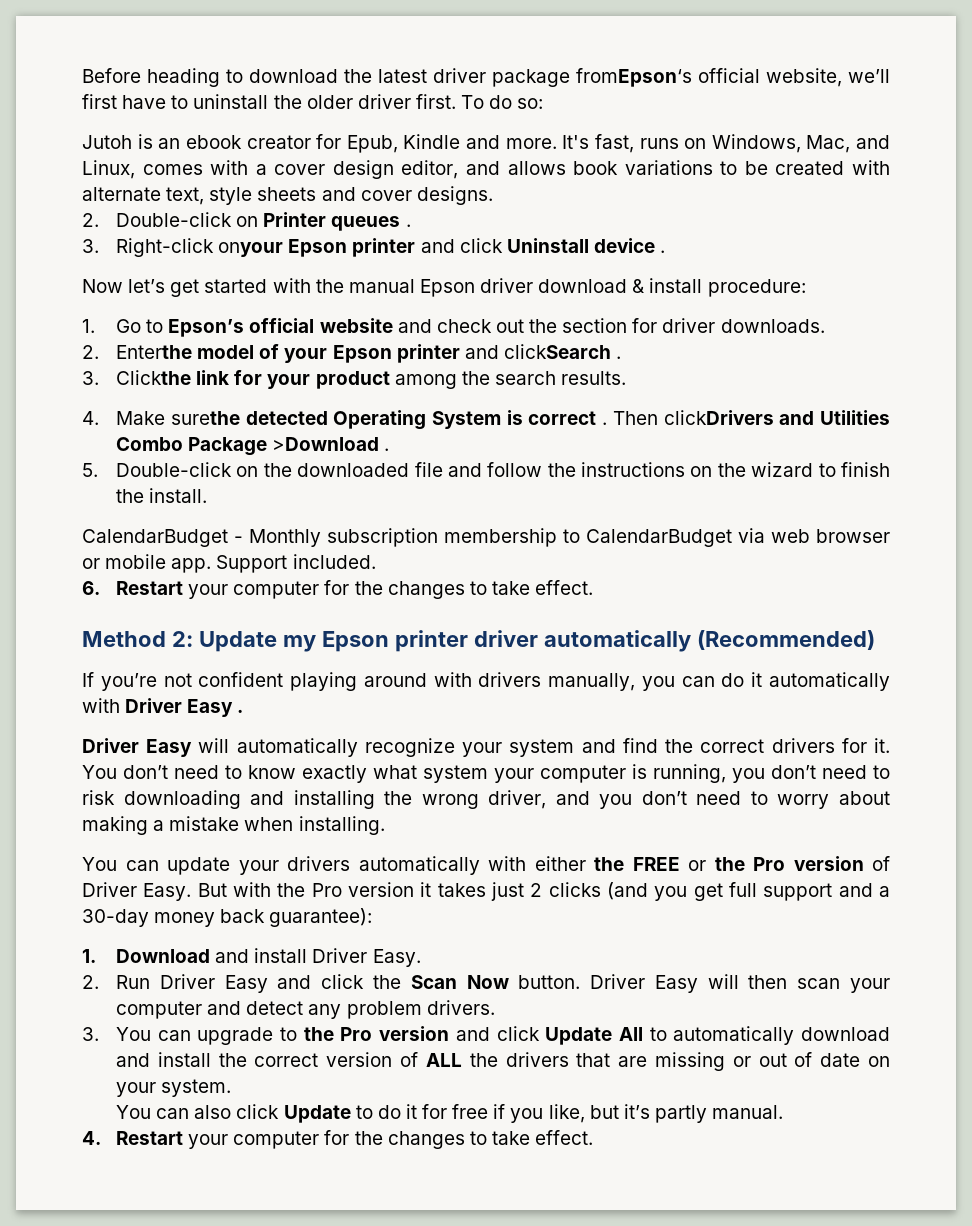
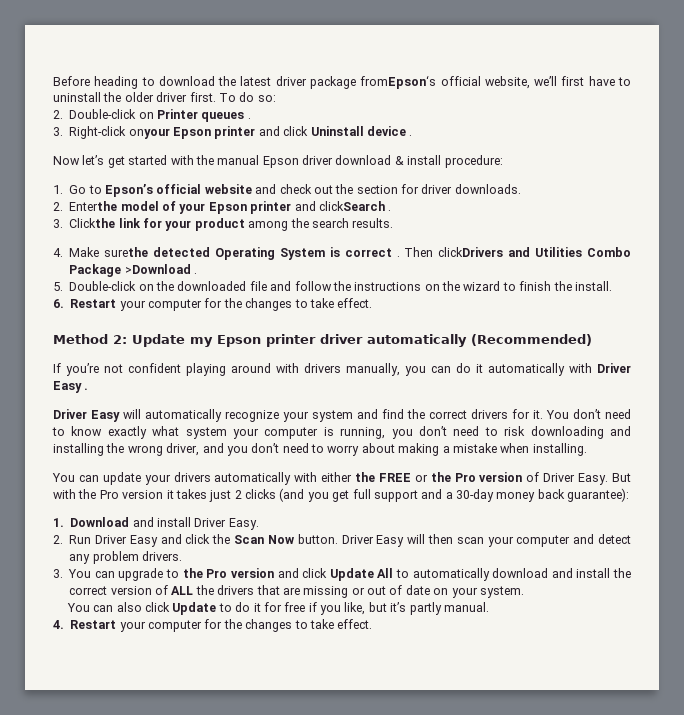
- Jutoh is an ebook creator for Epub, Kindle and more. It's fast, runs on Windows, Mac, and Linux, comes with a cover design editor, and allows book variations to be created with alternate text, style sheets and cover designs.
- CalendarBudget - Monthly subscription membership to CalendarBudget via web browser or mobile app. Support included.

